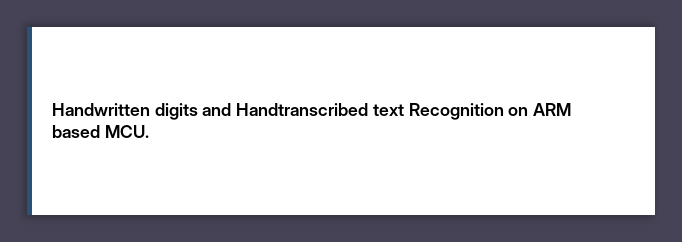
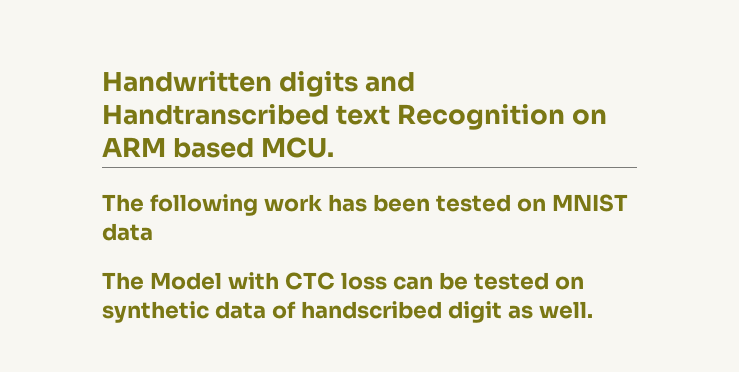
+ The following work has been tested on MNIST data
+ The Model with CTC loss can be tested on synthetic data of handscribed digit as well.

